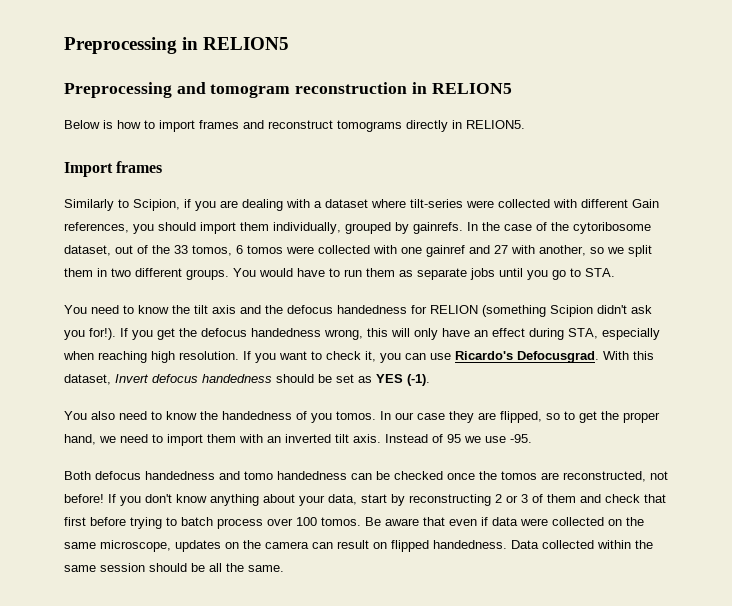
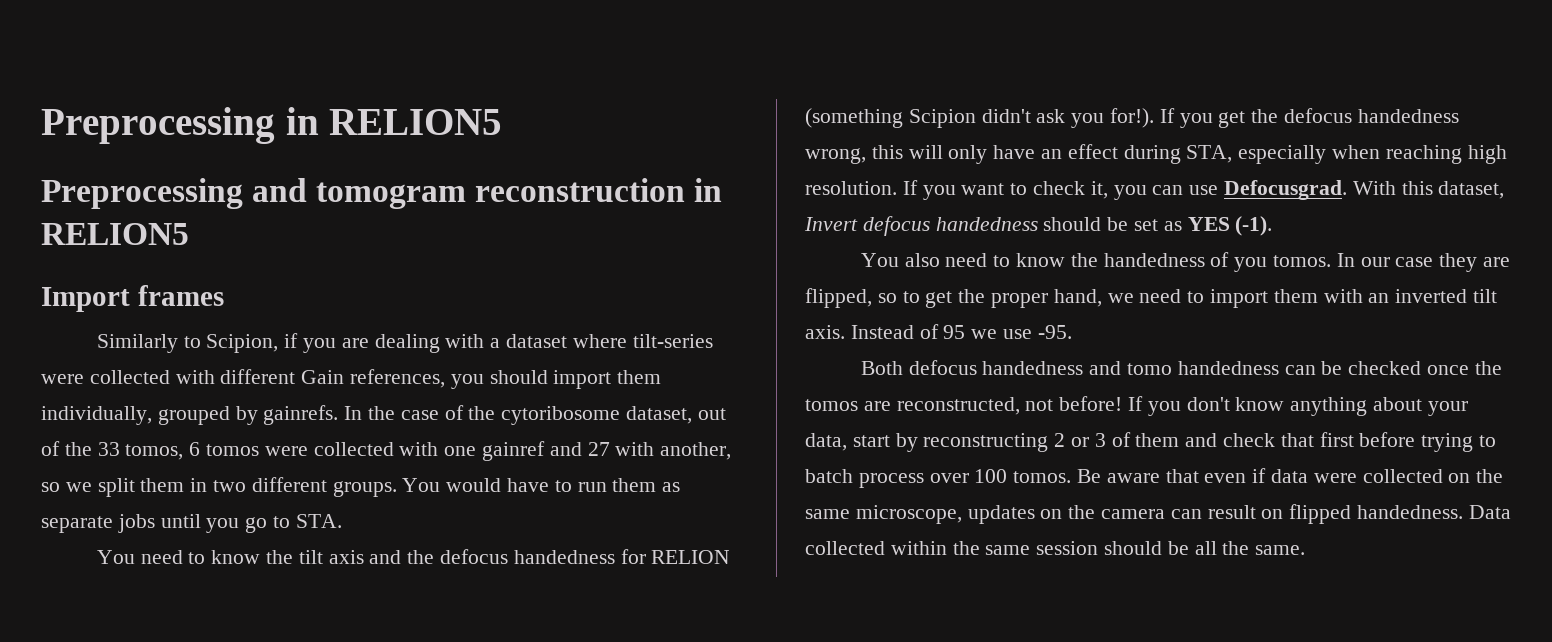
- Below is how to import frames and reconstruct tomograms directly in RELION5.
- If you want to check it, you can use Ricardo's Defocusgrad.
+ If you want to check it, you can use Defocusgrad.

